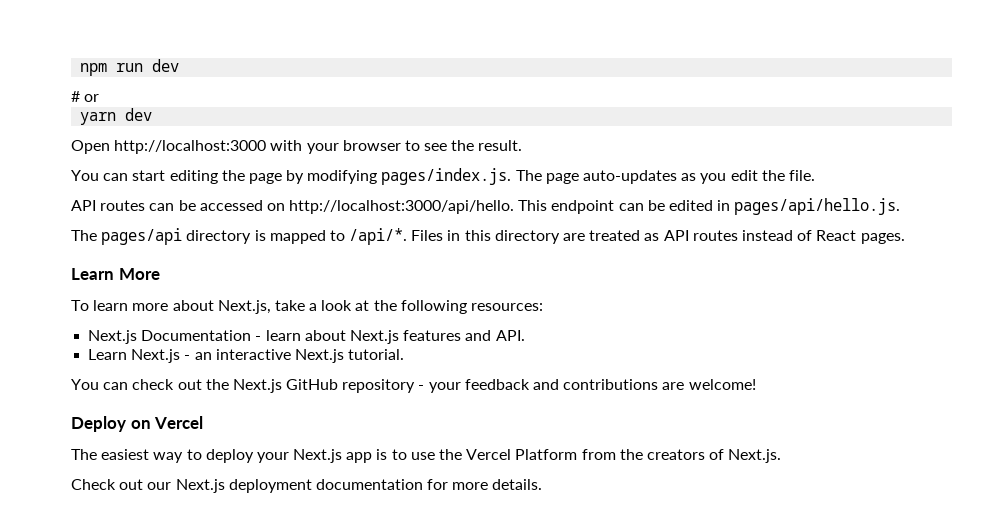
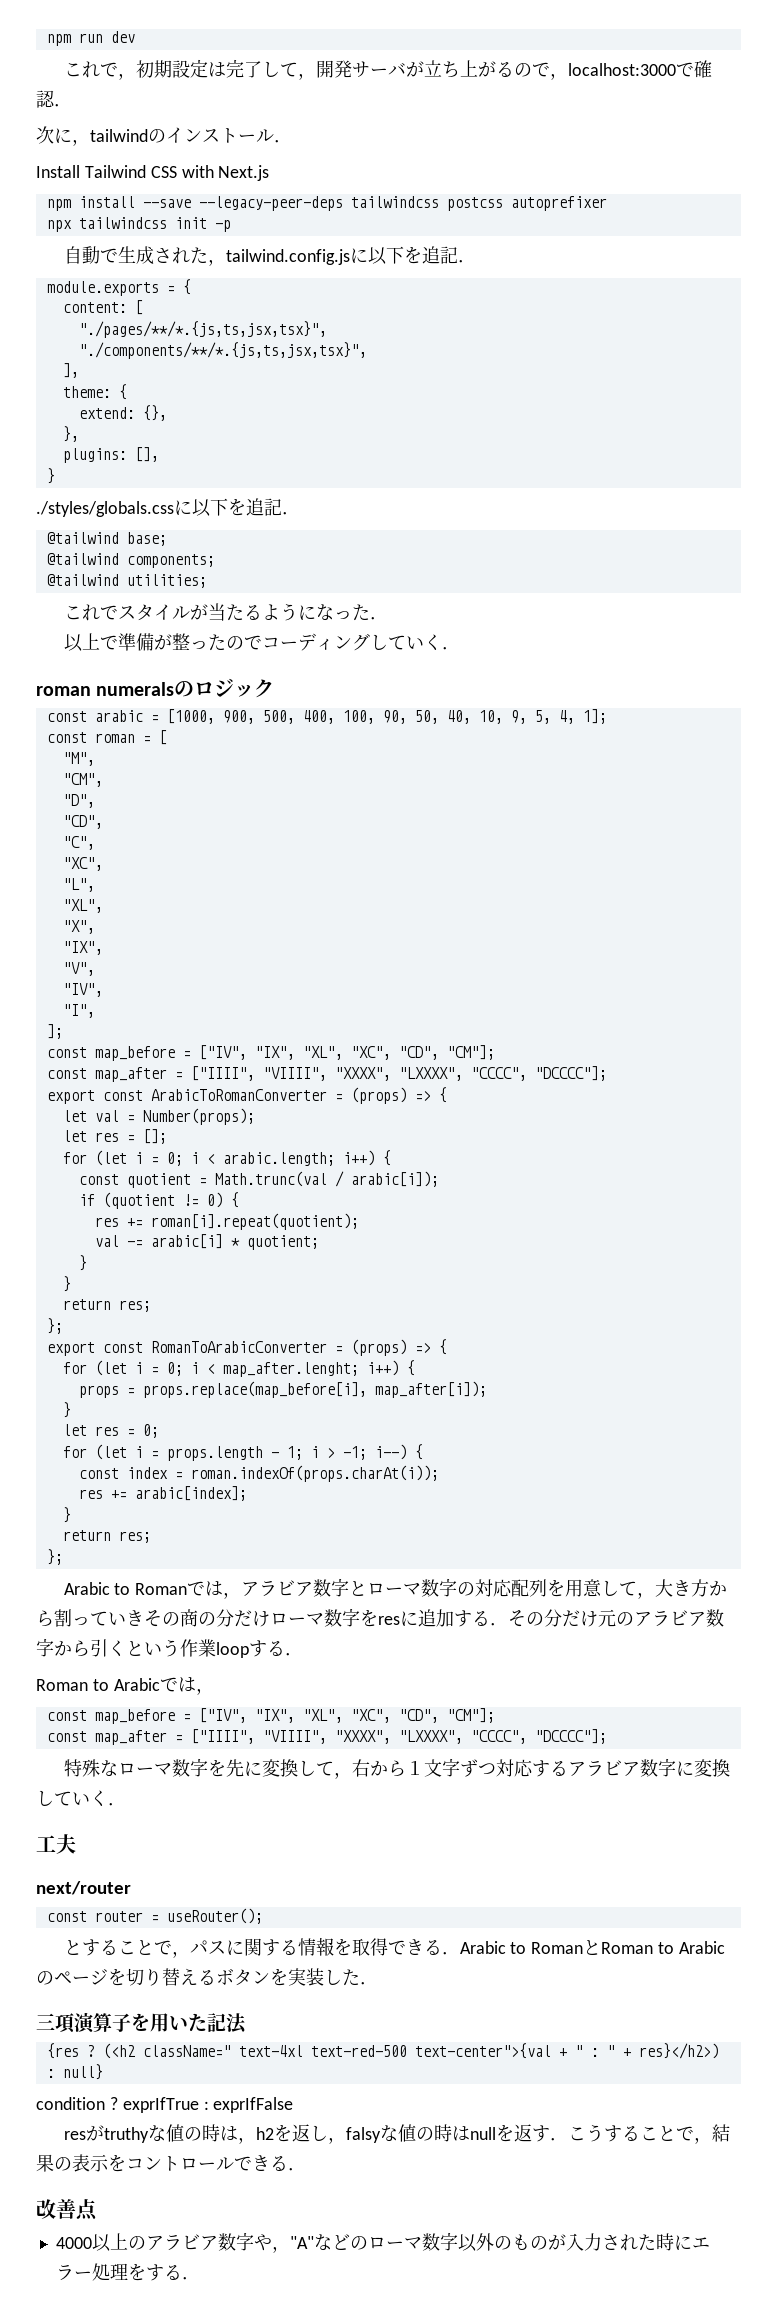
- # or
- yarn dev
- Open http://localhost:3000 with your browser to see the result.
- You can start editing the page by modifying pages/index.js. The page auto-updates as you edit the file.
- API routes can be accessed on http://localhost:3000/api/hello. This endpoint can be edited in pages/api/hello.js.
- The pages/api directory is mapped to /api/*. Files in this directory are treated as API routes instead of React pages.
- Learn More
- To learn more about Next.js, take a look at the following resources:
- Next.js Documentation - learn about Next.js features and API.
- Learn Next.js - an interactive Next.js tutorial.
- You can check out the Next.js GitHub repository - your feedback and contributions are welcome!
- Deploy on Vercel
- The easiest way to deploy your Next.js app is to use the Vercel Platform from the creators of Next.js.
- Check out our Next.js deployment documentation for more details.
+ これで，初期設定は完了して，開発サーバが立ち上がるので，localhost:3000で確認．
+ 次に，tailwindのインストール．
+ Install Tailwind CSS with Next.js
+ npm install --save --legacy-peer-deps tailwindcss postcss autoprefixer
+ npx tailwindcss init -p
+ 自動で生成された，tailwind.config.jsに以下を追記．
+ module.exports = {
+ content: [
+ "./pages/**/*.{js,ts,jsx,tsx}",
+ "./components/**/*.{js,ts,jsx,tsx}",
+ ],
+ theme: {
+ extend: {},
+ },
+ plugins: [],
+ }
+ ./styles/globals.cssに以下を追記．
+ @tailwind base;
+ @tailwind components;
+ @tailwind utilities;
+ これでスタイルが当たるようになった．
+ 以上で準備が整ったのでコーディングしていく．
+ roman numeralsのロジック
+ const arabic = [1000, 900, 500, 400, 100, 90, 50, 40, 10, 9, 5, 4, 1];
+ const roman = [
+ "M",
+ "CM",
+ "D",
+ "CD",
+ "C",
+ "XC",
+ "L",
+ "XL",
+ "X",
+ "IX",
+ "V",
+ "IV",
+ "I",
+ ];
+ const map_before = ["IV", "IX", "XL", "XC", "CD", "CM"];
+ const map_after = ["IIII", "VIIII", "XXXX", "LXXXX", "CCCC", "DCCCC"];
+ export const ArabicToRomanConverter = (props) => {
+ let val = Number(props);
+ let res = [];
+ for (let i = 0; i < arabic.length; i++) {
+ const quotient = Math.trunc(val / arabic[i]);
+ if (quotient != 0) {
+ res += roman[i].repeat(quotient);
+ val -= arabic[i] * quotient;
+ }
+ }
+ return res;
+ };
+ export const RomanToArabicConverter = (props) => {
+ for (let i = 0; i < map_after.lenght; i++) {
+ props = props.replace(map_before[i], map_after[i]);
+ }
+ let res = 0;
+ for (let i = props.length - 1; i > -1; i--) {
+ const index = roman.indexOf(props.charAt(i));
+ res += arabic[index];
+ }
+ return res;
+ };
+ Arabic to Romanでは，アラビア数字とローマ数字の対応配列を用意して，大き方から割っていきその商の分だけローマ数字をresに追加する．その分だけ元のアラビア数字から引くという作業loopする．
+ Roman to Arabicでは，
+ const map_before = ["IV", "IX", "XL", "XC", "CD", "CM"];
+ const map_after = ["IIII", "VIIII", "XXXX", "LXXXX", "CCCC", "DCCCC"];
+ 特殊なローマ数字を先に変換して，右から１文字ずつ対応するアラビア数字に変換していく．
+ 工夫
+ next/router
+ const router = useRouter();
+ とすることで，パスに関する情報を取得できる．Arabic to RomanとRoman to Arabicのページを切り替えるボタンを実装した．
+ 三項演算子を用いた記法
+ {res ? (<h2 className=" text-4xl text-red-500 text-center">{val + " : " + res}</h2>) : null}
+ condition ? exprIfTrue : exprIfFalse
+ resがtruthyな値の時は，h2を返し，falsyな値の時はnullを返す．こうすることで，結果の表示をコントロールできる．
+ 改善点
+ 4000以上のアラビア数字や，"A"などのローマ数字以外のものが入力された時にエラー処理をする．

